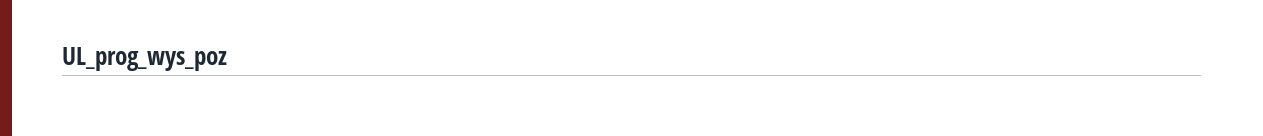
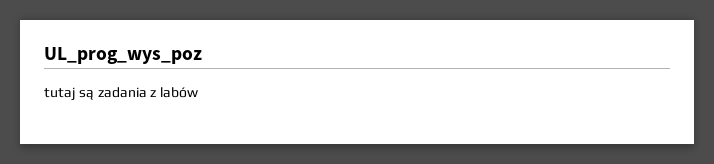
+ tutaj są zadania z labów

